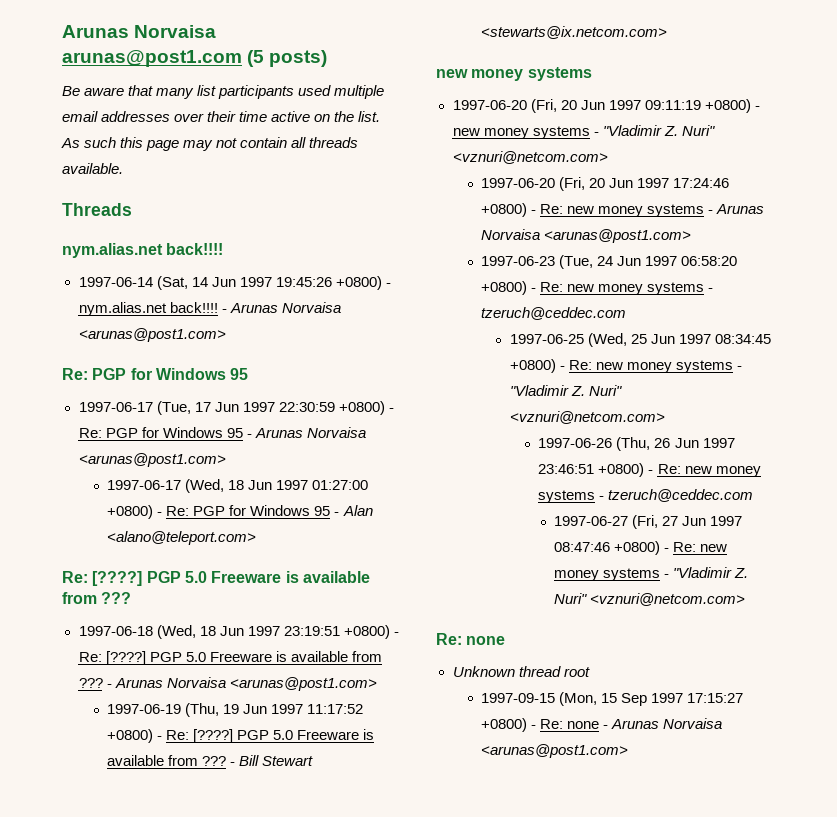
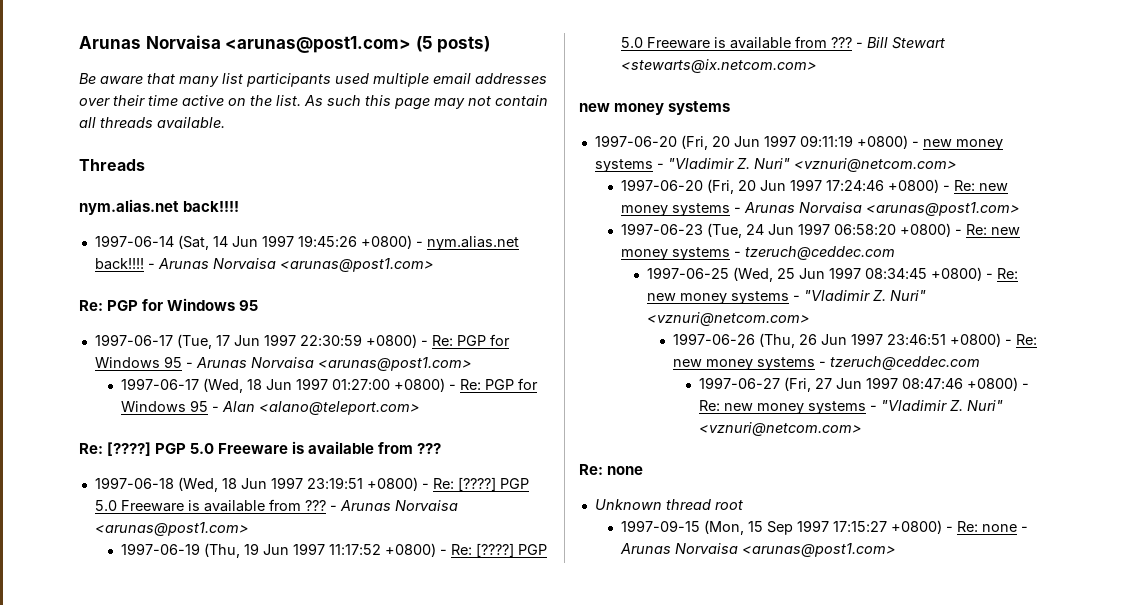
- Arunas Norvaisa arunas@post1.com (5 posts)
+ Arunas Norvaisa <arunas@post1.com> (5 posts)

